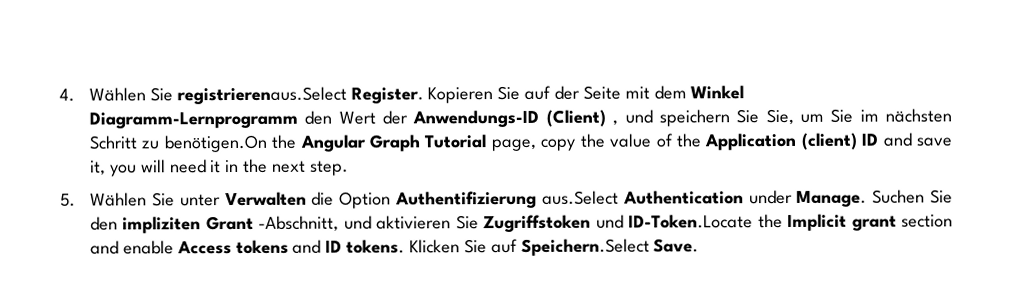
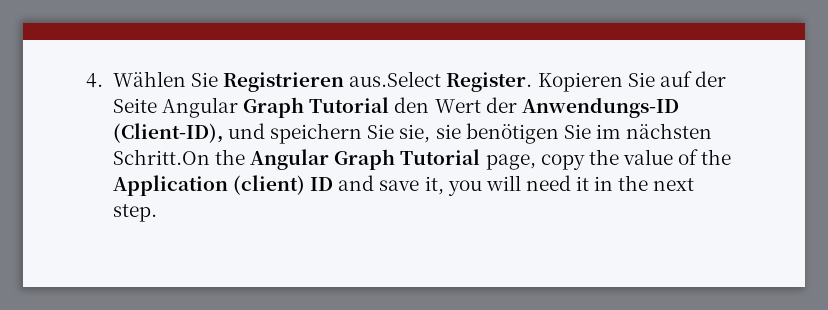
- 4. Wählen Sie registrierenaus.Select Register.
+ 4. Wählen Sie Registrieren aus.Select Register.
- Kopieren Sie auf der Seite mit dem Winkel Diagramm-Lernprogramm den Wert der Anwendungs-ID (Client) , und speichern Sie Sie, um Sie im nächsten Schritt zu benötigen.On the Angular Graph Tutorial page, copy the value of the Application (client) ID and save it, you will need it in the next step.
+ Kopieren Sie auf der Seite Angular Graph Tutorial den Wert der Anwendungs-ID (Client-ID), und speichern Sie sie, sie benötigen Sie im nächsten Schritt.On the Angular Graph Tutorial page, copy the value of the Application (client) ID and save it, you will need it in the next step.
- 5. Wählen Sie unter Verwalten die Option Authentifizierung aus.Select Authentication under Manage. Suchen Sie den impliziten Grant -Abschnitt, und aktivieren Sie Zugriffstoken und ID-Token.Locate the Implicit grant section and enable Access tokens and ID tokens. Klicken Sie auf Speichern.Select Save.

